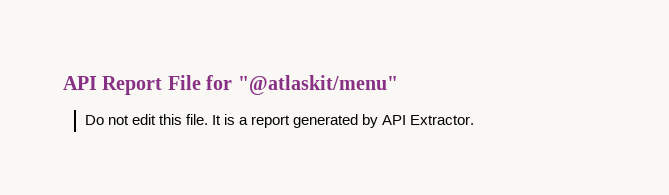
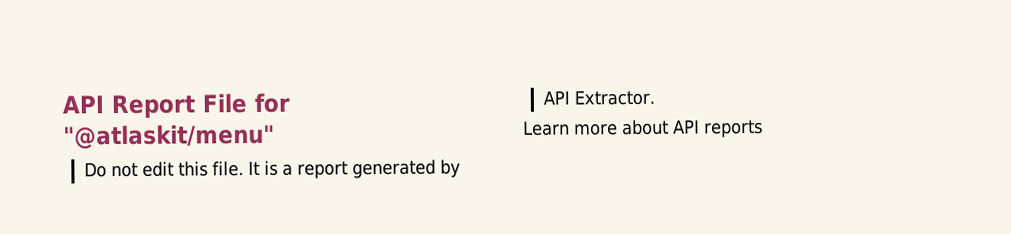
+ Learn more about API reports

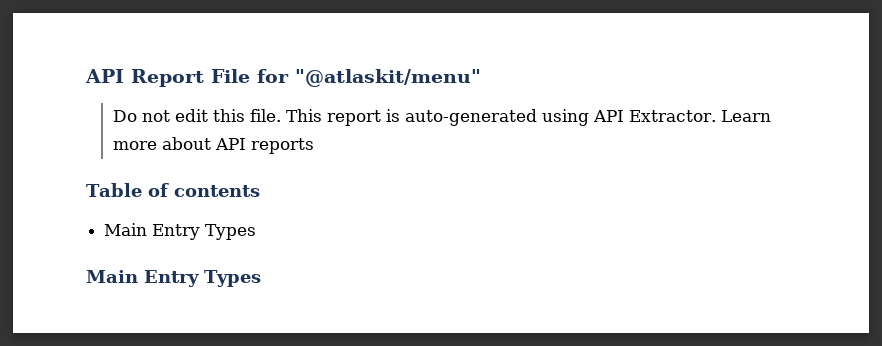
- It is a report generated by API Extractor.
- Learn more about API reports
+ This report is auto-generated using API Extractor. Learn more about API reports
+ Table of contents
+ Main Entry Types
+ Main Entry Types

